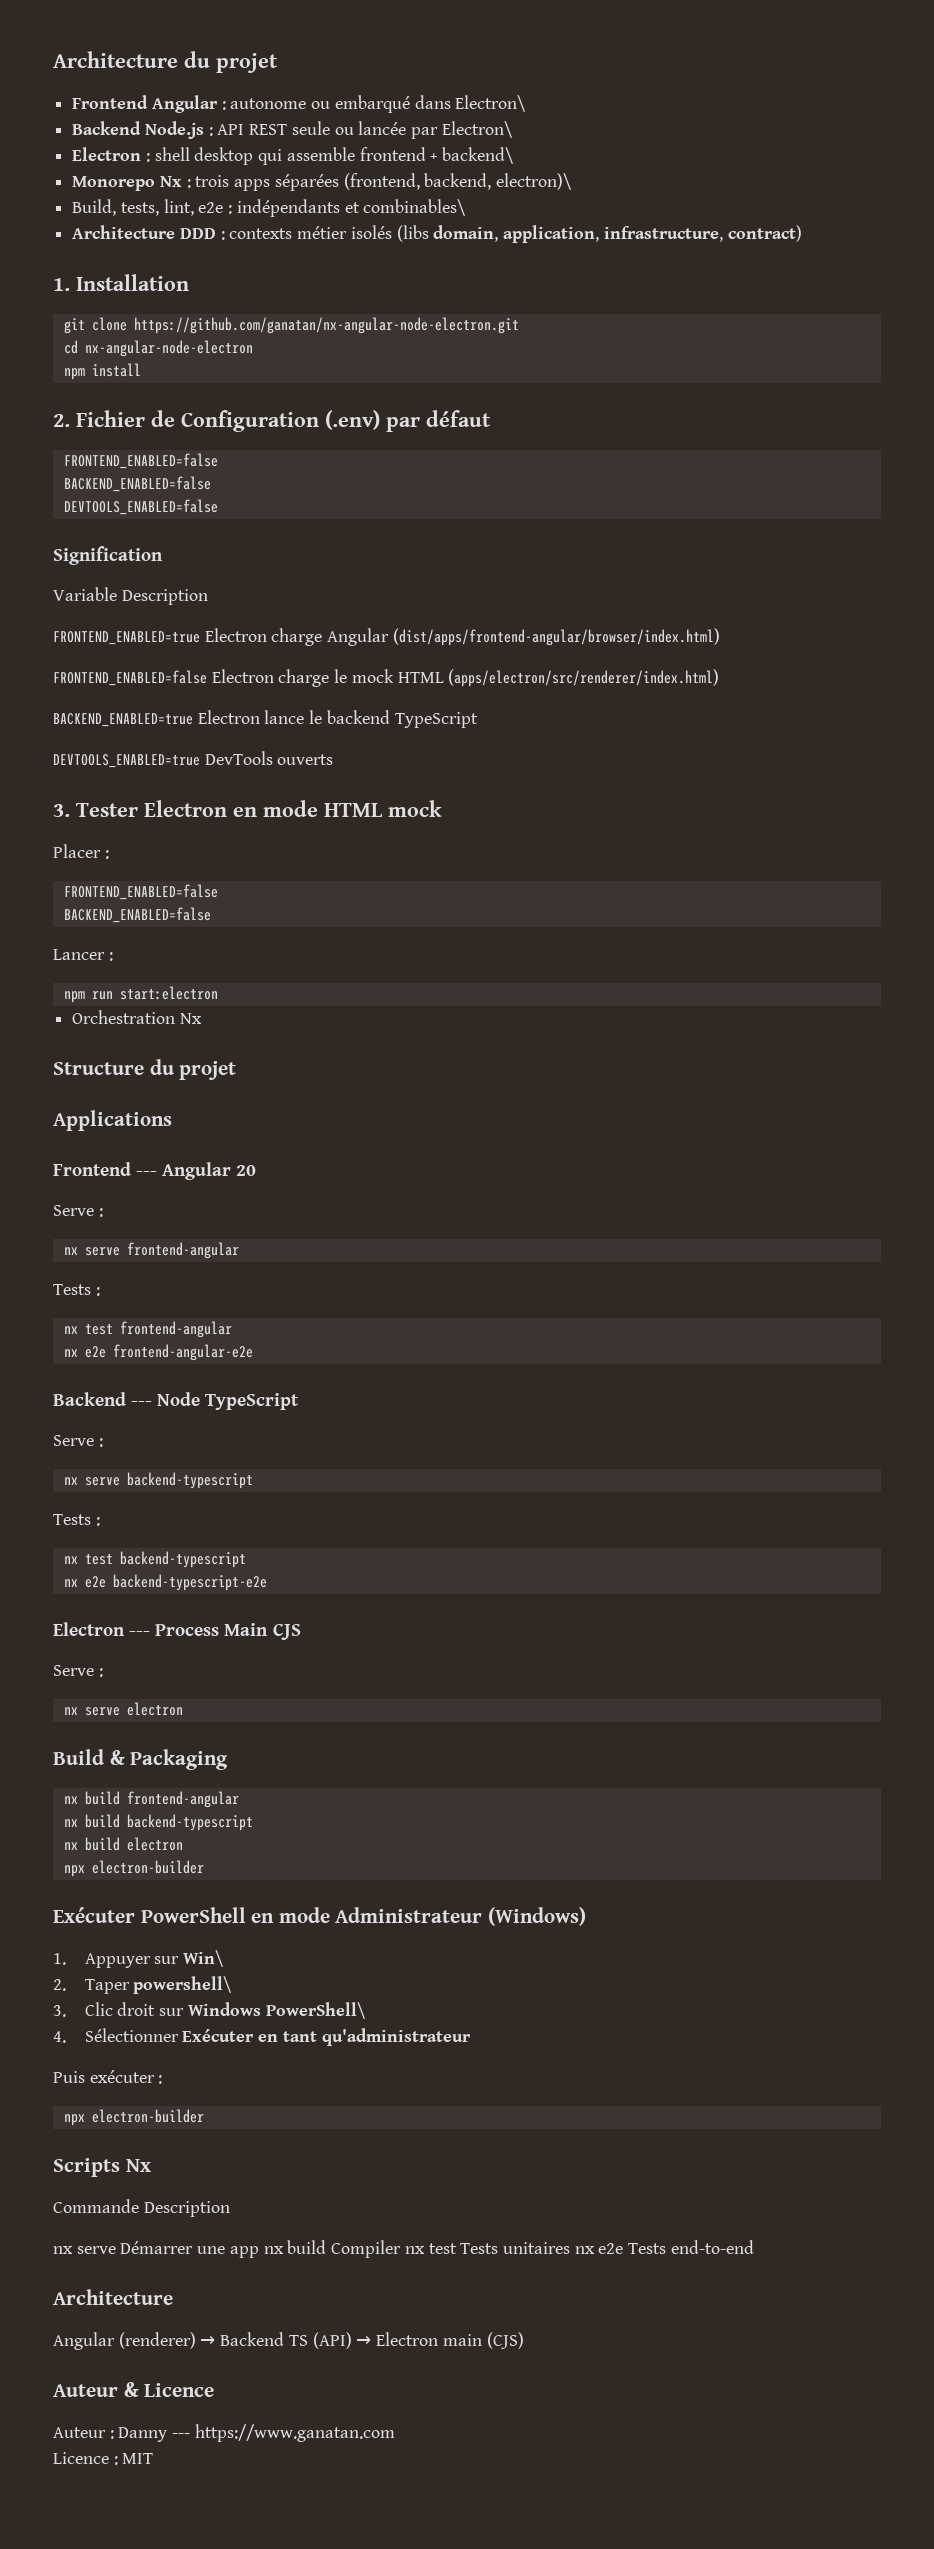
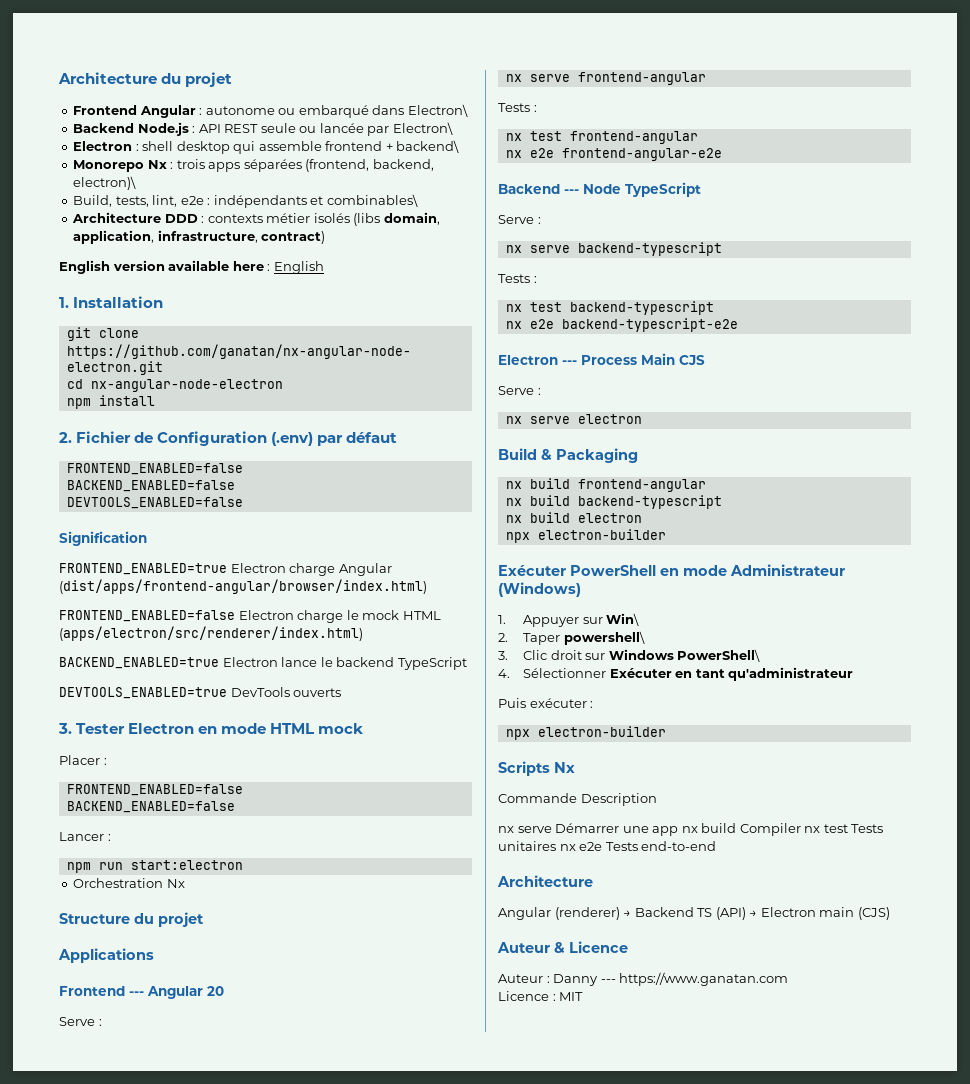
+ English version available here : English
- Variable Description

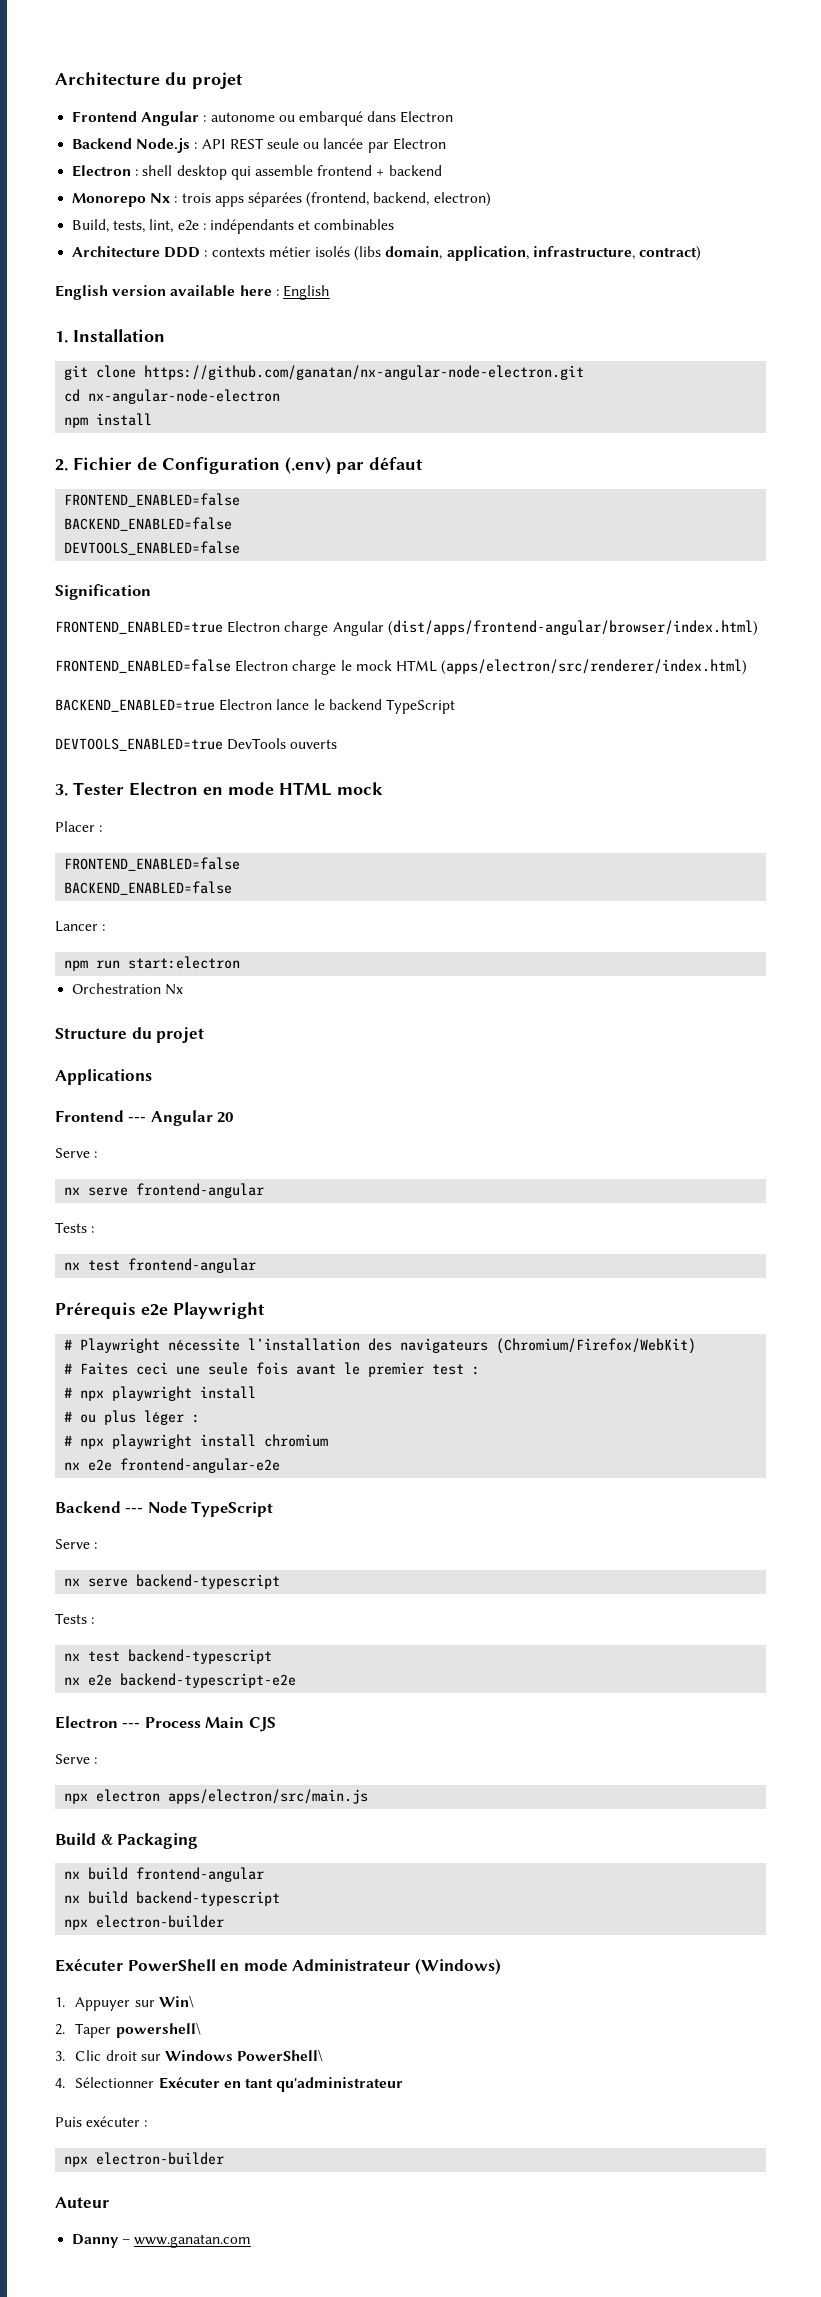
- Frontend Angular : autonome ou embarqué dans Electron\
+ Frontend Angular : autonome ou embarqué dans Electron
- Backend Node.js : API REST seule ou lancée par Electron\
+ Backend Node.js : API REST seule ou lancée par Electron
- Electron : shell desktop qui assemble frontend + backend\
+ Electron : shell desktop qui assemble frontend + backend
- Monorepo Nx : trois apps séparées (frontend, backend, electron)\
+ Monorepo Nx : trois apps séparées (frontend, backend, electron)
- Build, tests, lint, e2e : indépendants et combinables\
+ Build, tests, lint, e2e : indépendants et combinables
+ Prérequis e2e Playwright
+ # Playwright nécessite l’installation des navigateurs (Chromium/Firefox/WebKit)
+ # Faites ceci une seule fois avant le premier test :
+ # npx playwright install
+ # ou plus léger :
+ # npx playwright install chromium
- nx serve electron
+ npx electron apps/electron/src/main.js
- nx build electron
- Scripts Nx
- Commande Description
- nx serve Démarrer une app nx build Compiler nx test Tests unitaires nx e2e Tests end-to-end
- Architecture
- Angular (renderer) → Backend TS (API) → Electron main (CJS)
- Auteur & Licence
- Auteur : Danny --- https://www.ganatan.com
- Licence : MIT
+ Auteur
+ Danny – www.ganatan.com

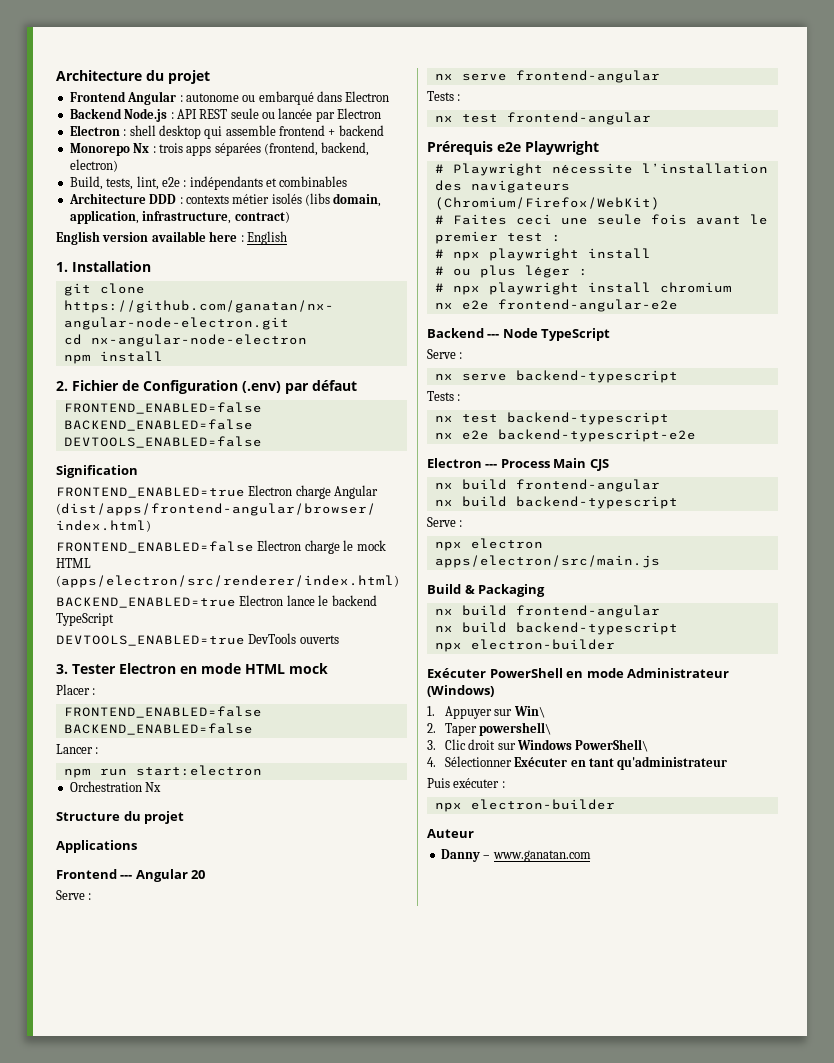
  Electron --- Process Main CJS
+ nx build frontend-angular
+ nx build backend-typescript

